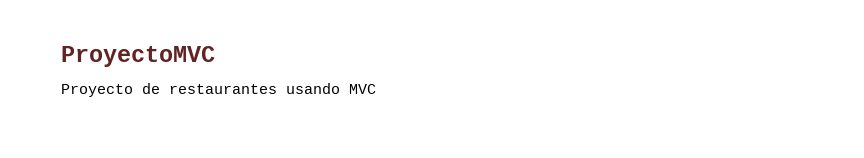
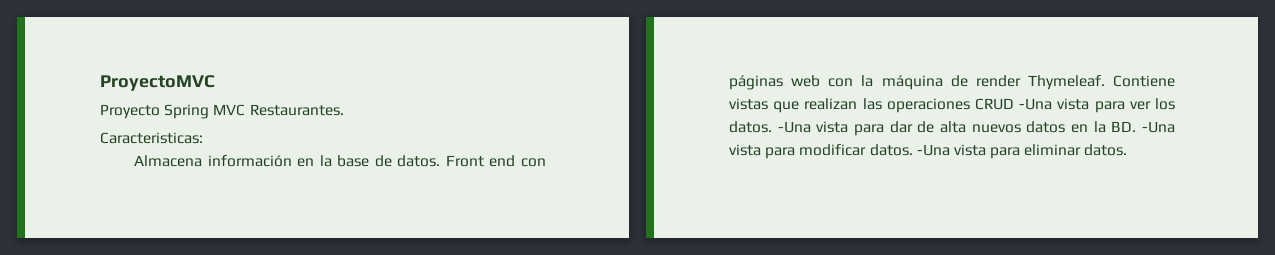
- Proyecto de restaurantes usando MVC
+ Proyecto Spring MVC Restaurantes.
+ Caracteristicas:
+ Almacena información en la base de datos. Front end con páginas web con la máquina de render Thymeleaf. Contiene vistas que realizan las operaciones CRUD -Una vista para ver los datos. -Una vista para dar de alta nuevos datos en la BD. -Una vista para modificar datos. -Una vista para eliminar datos.

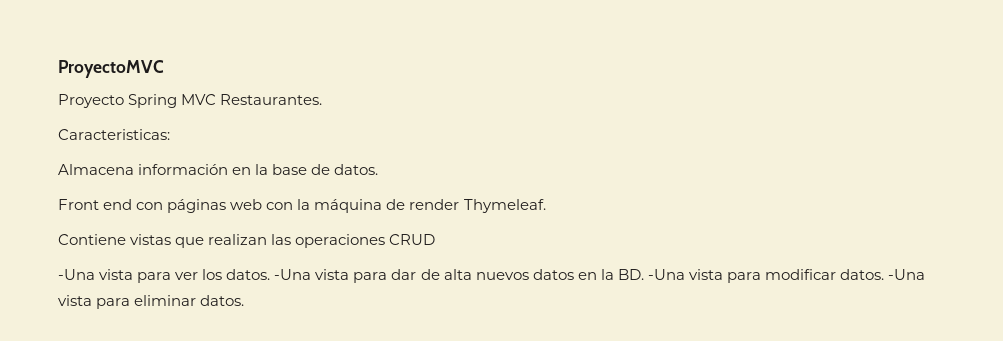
- Almacena información en la base de datos. Front end con páginas web con la máquina de render Thymeleaf. Contiene vistas que realizan las operaciones CRUD -Una vista para ver los datos.
+ Almacena información en la base de datos.
+ Front end con páginas web con la máquina de render Thymeleaf.
+ Contiene vistas que realizan las operaciones CRUD
+ -Una vista para ver los datos.

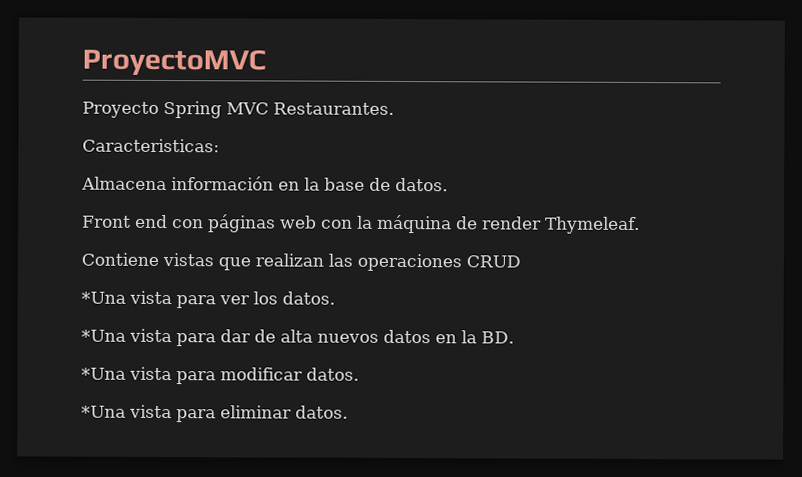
- -Una vista para ver los datos. -Una vista para dar de alta nuevos datos en la BD. -Una vista para modificar datos. -Una vista para eliminar datos.
+ *Una vista para ver los datos.
+ *Una vista para dar de alta nuevos datos en la BD.
+ *Una vista para modificar datos.
+ *Una vista para eliminar datos.

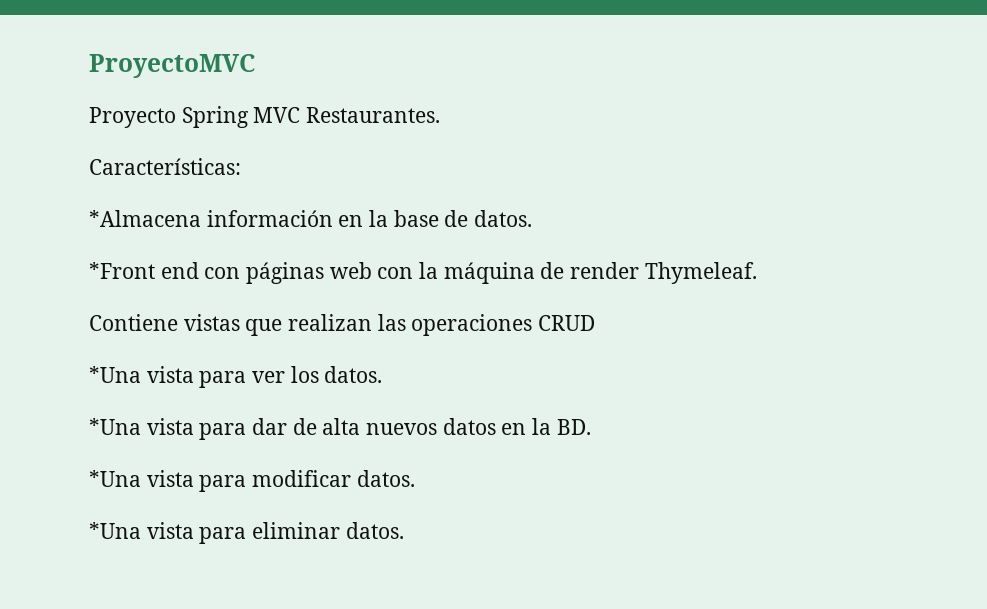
- Caracteristicas:
- Almacena información en la base de datos.
+ Características:
+ *Almacena información en la base de datos.
- Front end con páginas web con la máquina de render Thymeleaf.
+ *Front end con páginas web con la máquina de render Thymeleaf.

